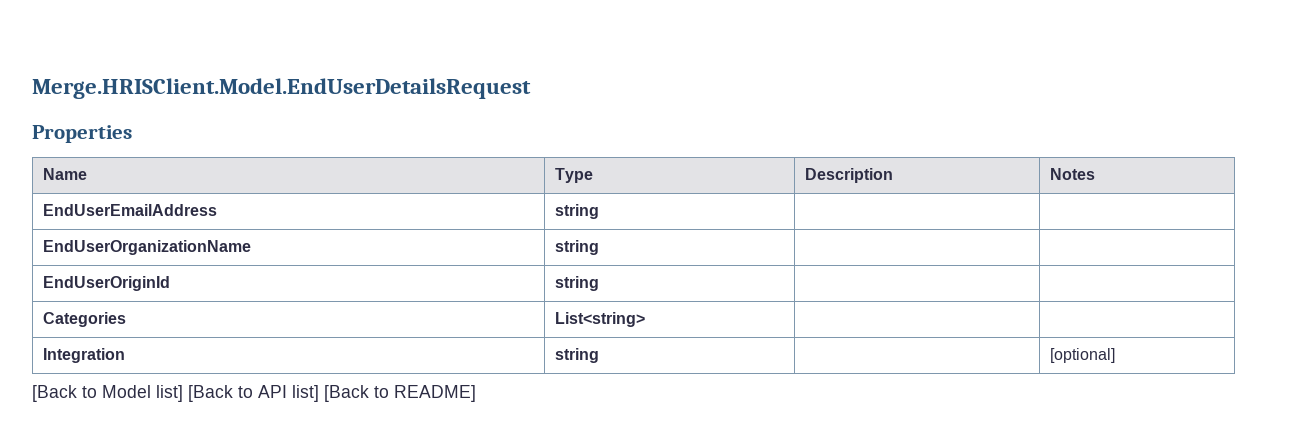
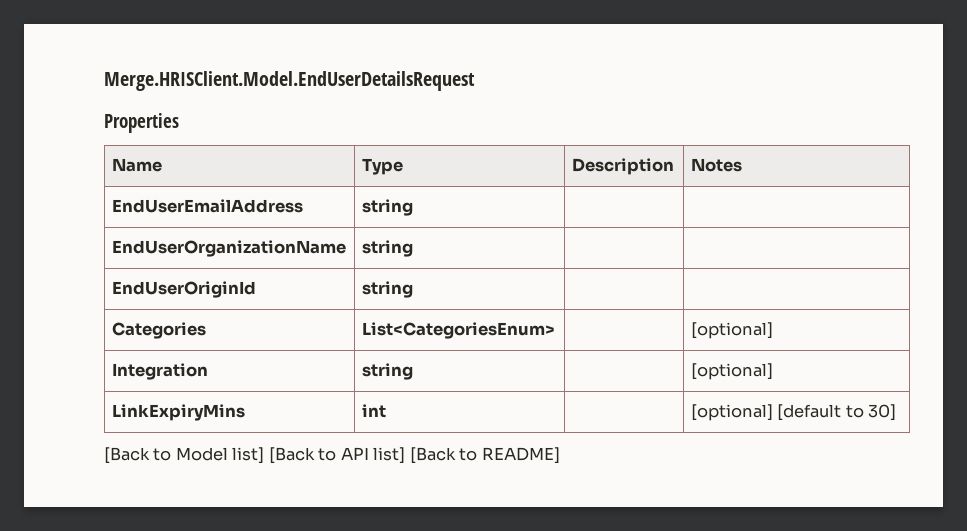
- Categories | List<string> | |
+ Categories | List<CategoriesEnum> | | [optional]
+ LinkExpiryMins | int | | [optional] [default to 30]

